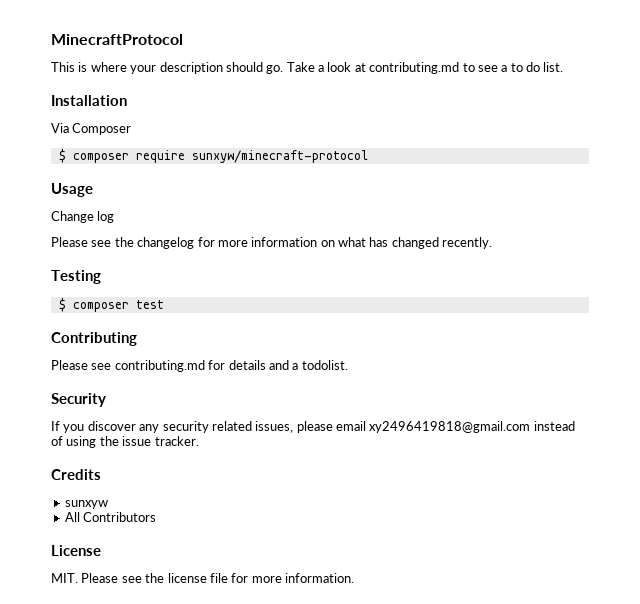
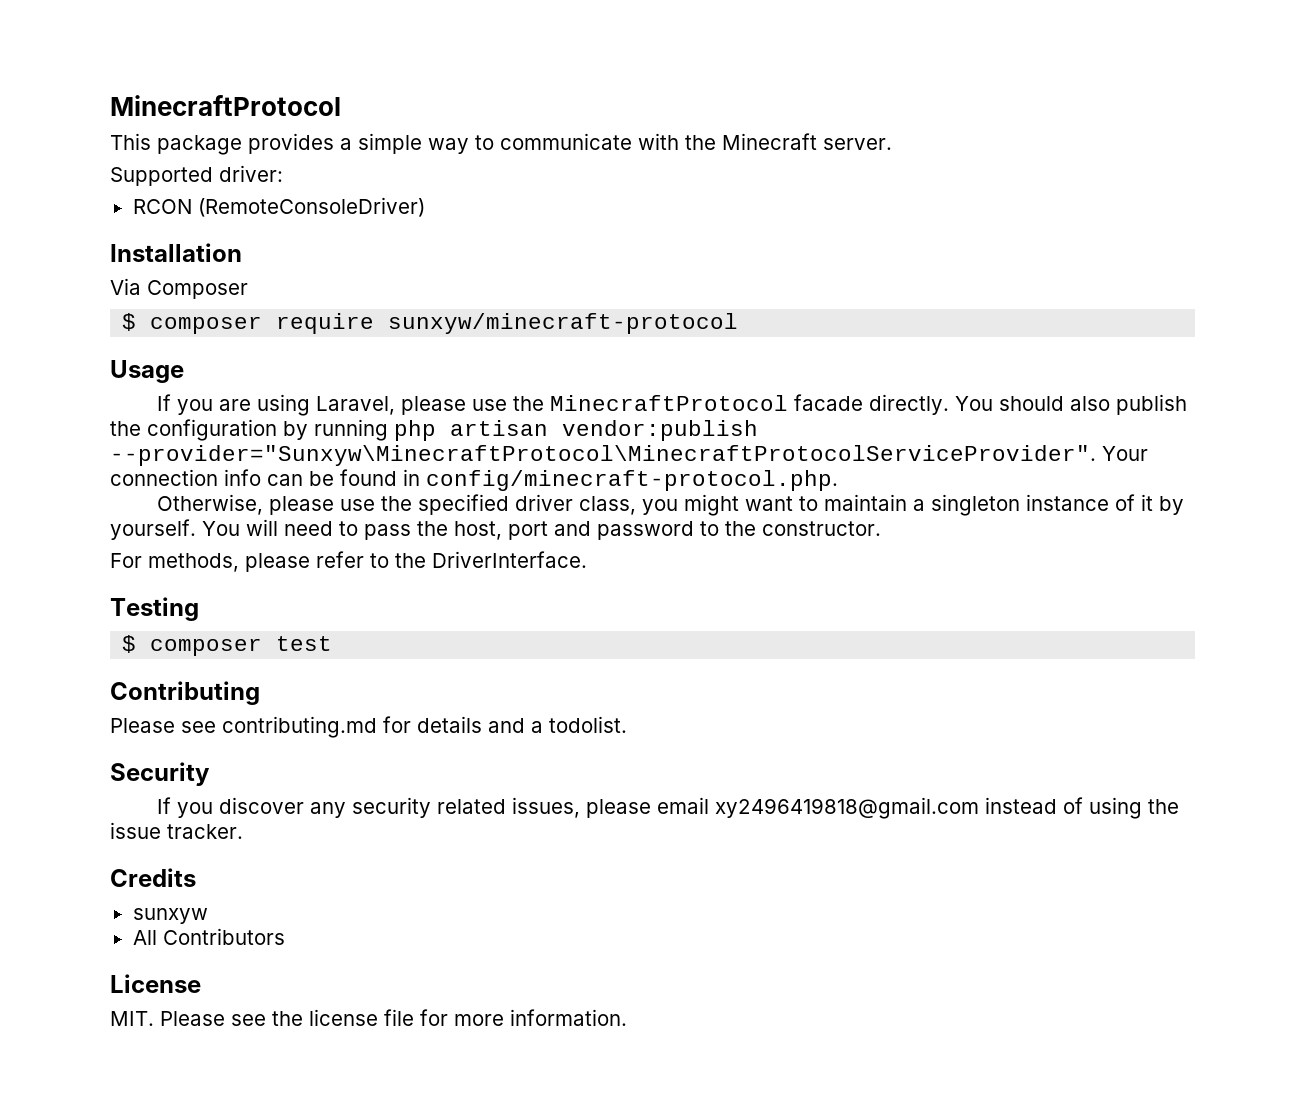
- This is where your description should go. Take a look at contributing.md to see a to do list.
+ This package provides a simple way to communicate with the Minecraft server.
+ Supported driver:
+ RCON (RemoteConsoleDriver)
- Change log
- Please see the changelog for more information on what has changed recently.
+ If you are using Laravel, please use the MinecraftProtocol facade directly. You should also publish the configuration by running php artisan vendor:publish --provider="Sunxyw\MinecraftProtocol\MinecraftProtocolServiceProvider". Your connection info can be found in config/minecraft-protocol.php.
+ Otherwise, please use the specified driver class, you might want to maintain a singleton instance of it by yourself. You will need to pass the host, port and password to the constructor.
+ For methods, please refer to the DriverInterface.

